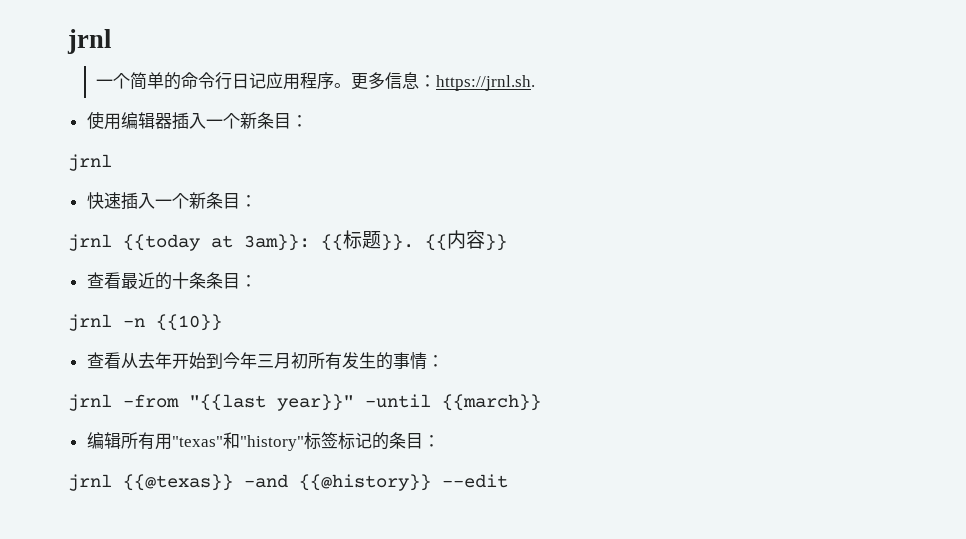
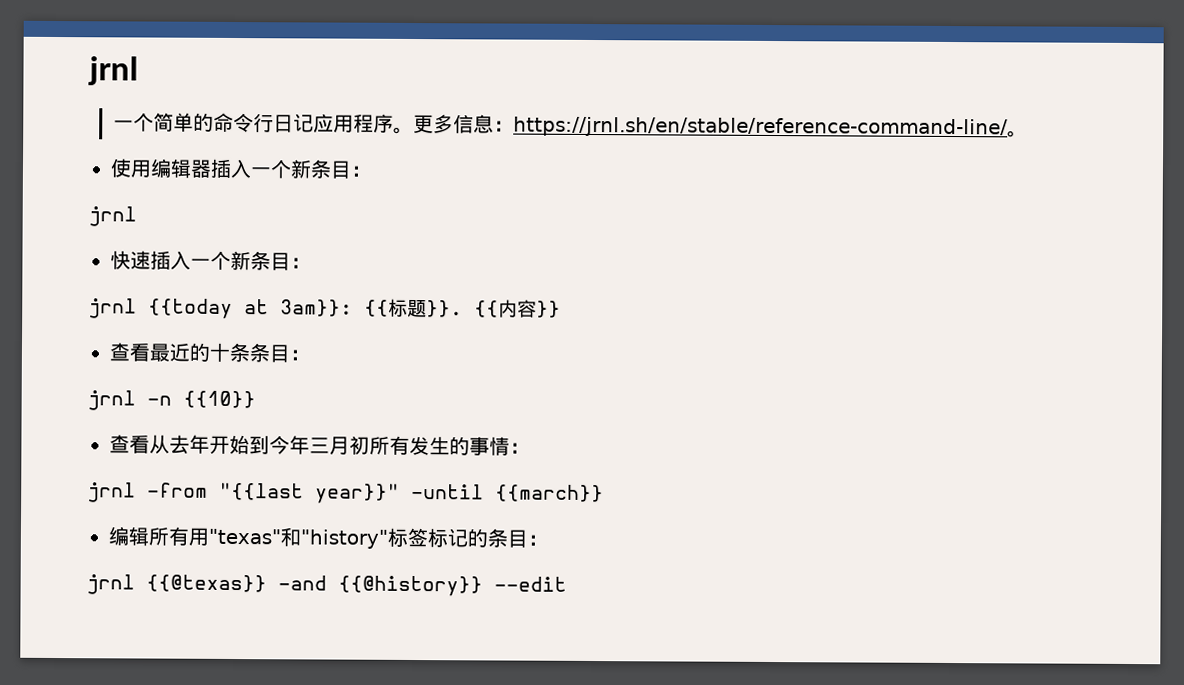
- 更多信息：https://jrnl.sh.
+ 更多信息：https://jrnl.sh/en/stable/reference-command-line/。

